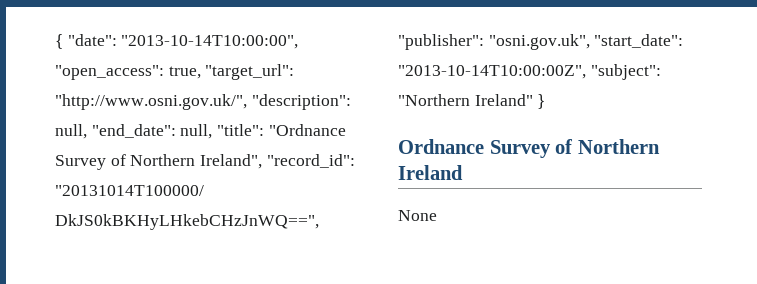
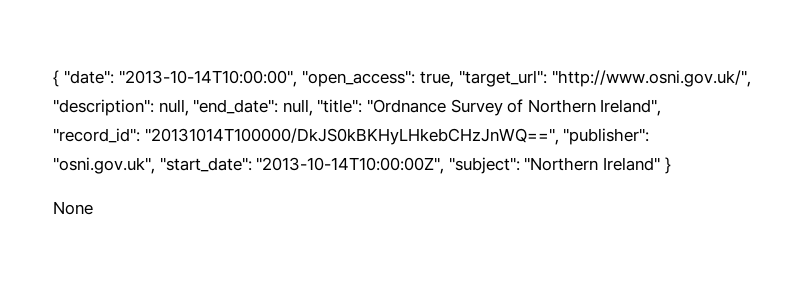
- Ordnance Survey of Northern Ireland

